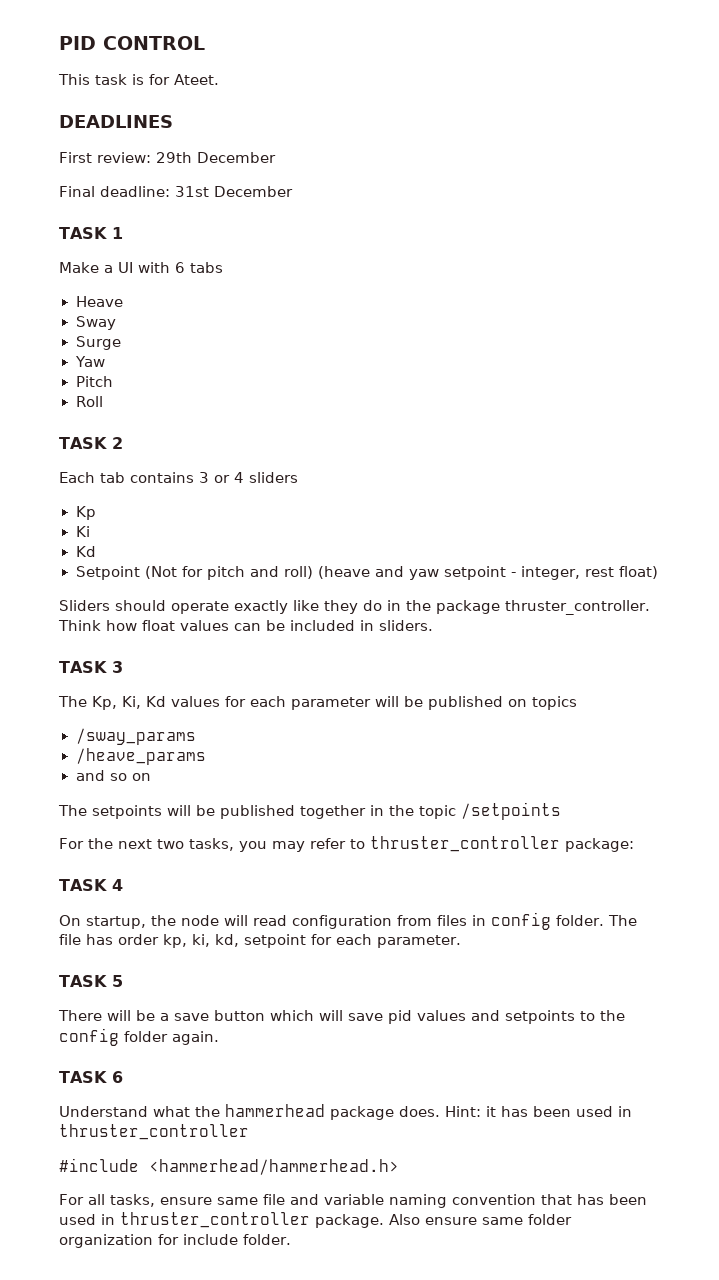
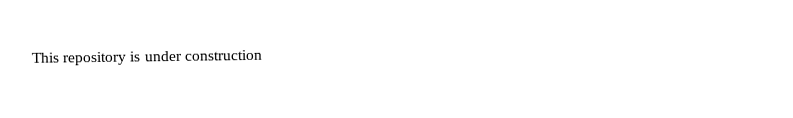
- PID CONTROL
- This task is for Ateet.
- DEADLINES
- First review: 29th December
- Final deadline: 31st December
- TASK 1
- Make a UI with 6 tabs
- Heave
- Sway
- Surge
- Yaw
- Pitch
- Roll
- TASK 2
- Each tab contains 3 or 4 sliders
- Kp
- Ki
- Kd
- Setpoint (Not for pitch and roll) (heave and yaw setpoint - integer, rest float)
- Sliders should operate exactly like they do in the package thruster_controller. Think how float values can be included in sliders.
- TASK 3
- The Kp, Ki, Kd values for each parameter will be published on topics
- /sway_params
- /heave_params
- and so on
- The setpoints will be published together in the topic /setpoints
- For the next two tasks, you may refer to thruster_controller package:
- TASK 4
- On startup, the node will read configuration from files in config folder. The file has order kp, ki, kd, setpoint for each parameter.
- TASK 5
- There will be a save button which will save pid values and setpoints to the config folder again.
- TASK 6
- Understand what the hammerhead package does. Hint: it has been used in thruster_controller
- #include <hammerhead/hammerhead.h>
- For all tasks, ensure same file and variable naming convention that has been used in thruster_controller package. Also ensure same folder organization for include folder.
+ This repository is under construction

